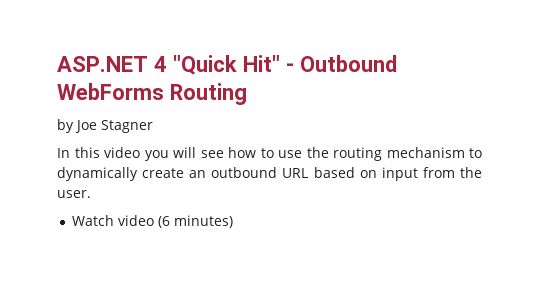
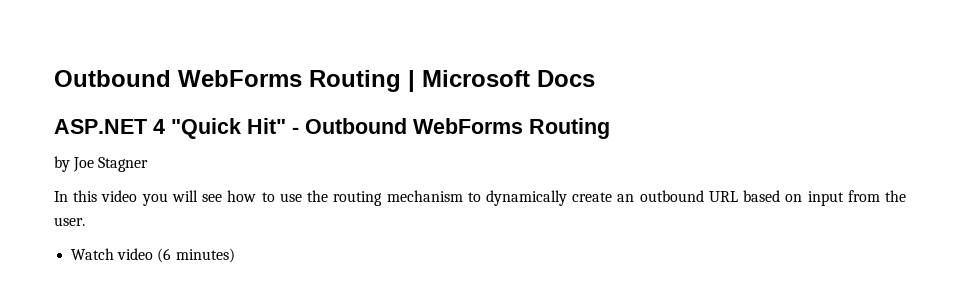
+ Outbound WebForms Routing | Microsoft Docs

